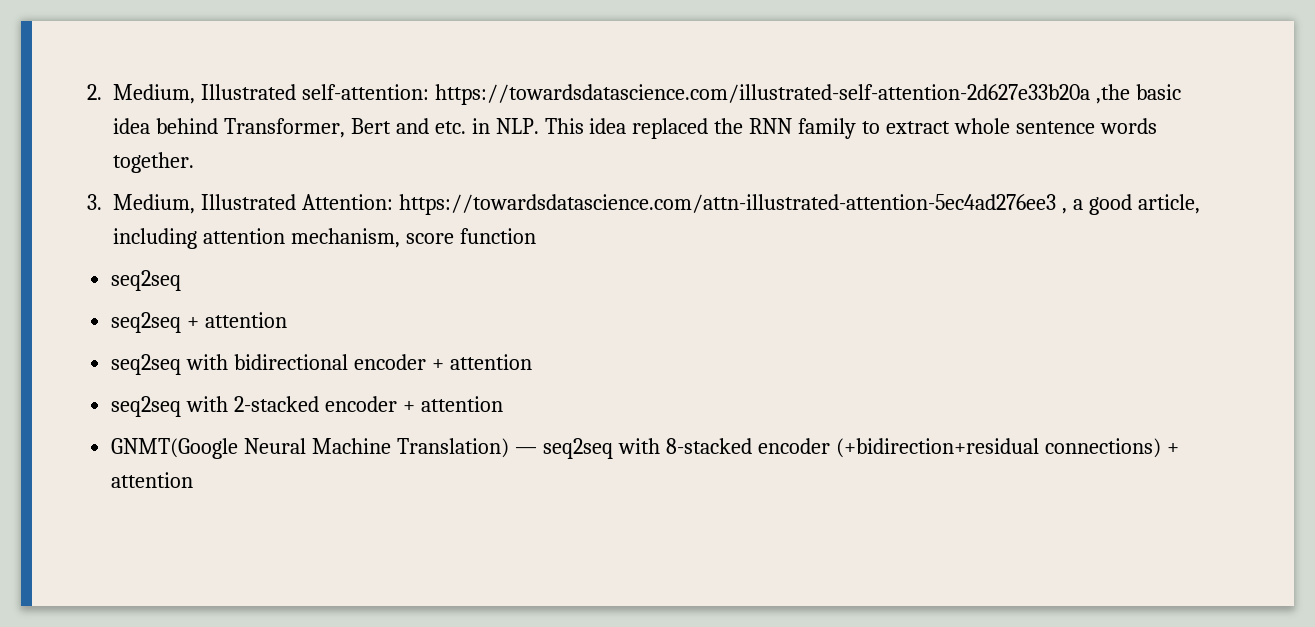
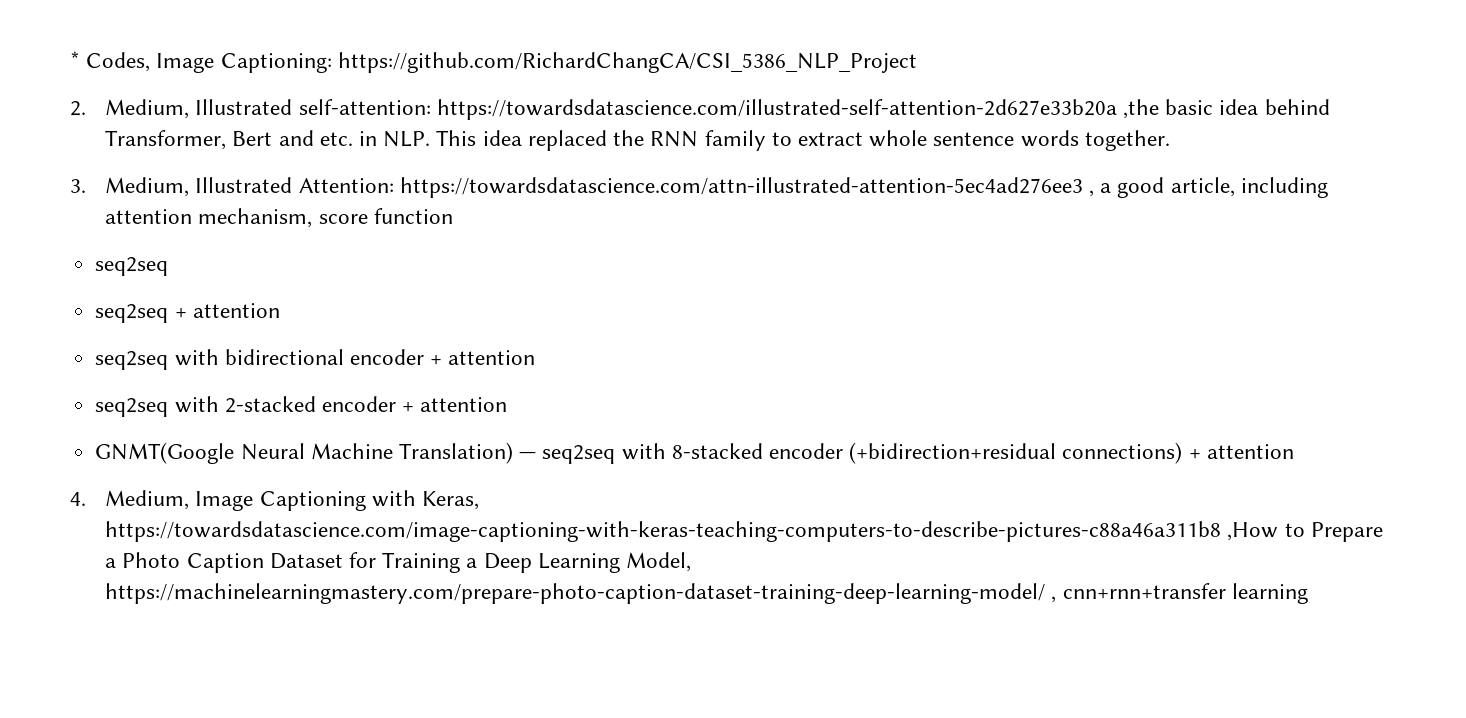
+ * Codes, Image Captioning: https://github.com/RichardChangCA/CSI_5386_NLP_Project
+ 4. Medium, Image Captioning with Keras, https://towardsdatascience.com/image-captioning-with-keras-teaching-computers-to-describe-pictures-c88a46a311b8 ,How to Prepare a Photo Caption Dataset for Training a Deep Learning Model, https://machinelearningmastery.com/prepare-photo-caption-dataset-training-deep-learning-model/ , cnn+rnn+transfer learning

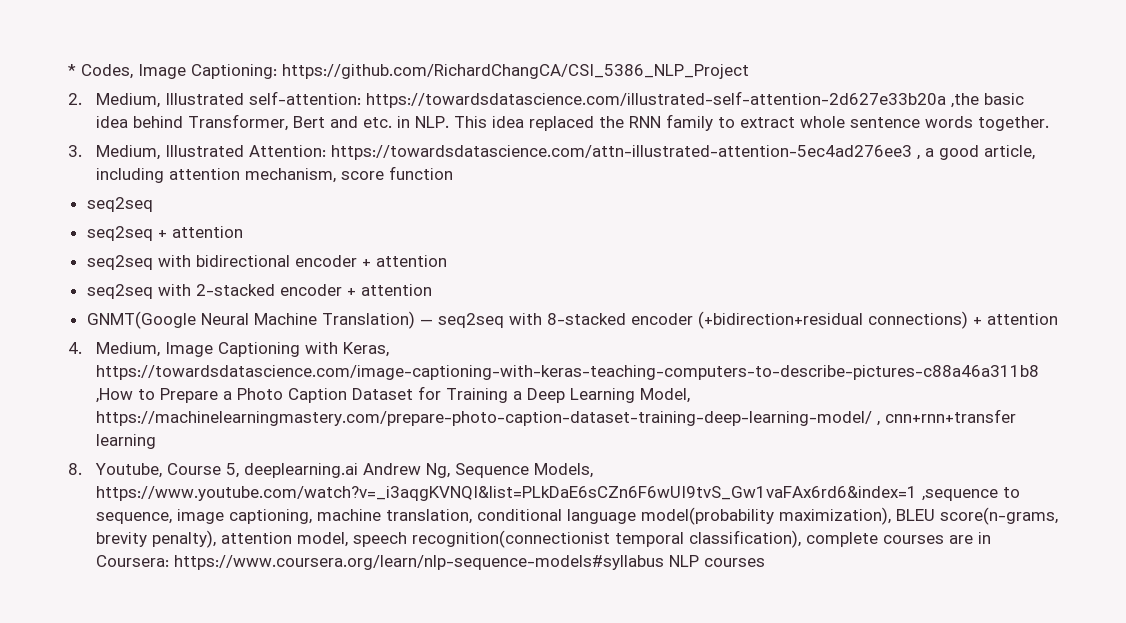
+ 8. Youtube, Course 5, deeplearning.ai Andrew Ng, Sequence Models, https://www.youtube.com/watch?v=_i3aqgKVNQI&list=PLkDaE6sCZn6F6wUI9tvS_Gw1vaFAx6rd6&index=1 ,sequence to sequence, image captioning, machine translation, conditional language model(probability maximization), BLEU score(n-grams, brevity penalty), attention model, speech recognition(connectionist temporal classification), complete courses are in Coursera: https://www.coursera.org/learn/nlp-sequence-models#syllabus NLP courses

